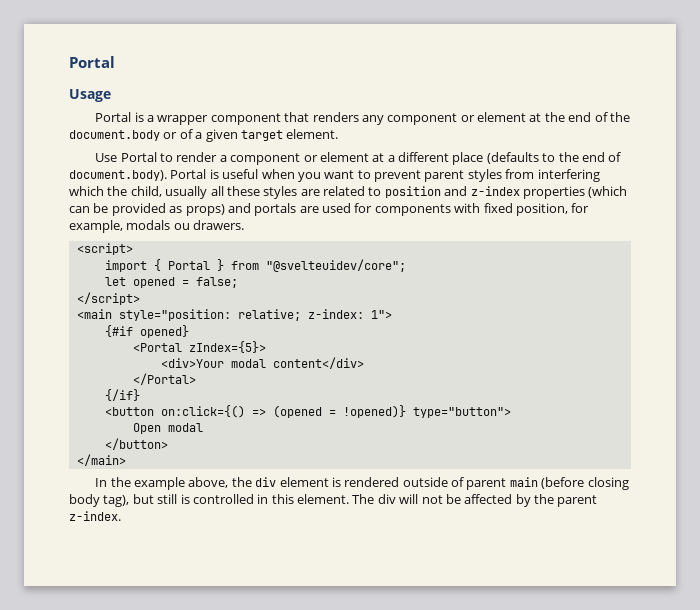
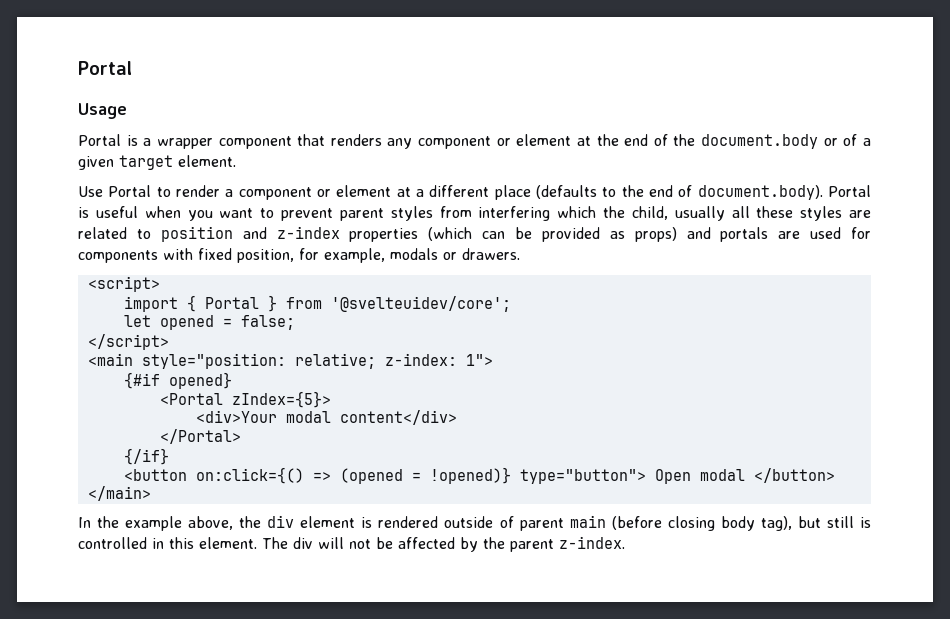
- Use Portal to render a component or element at a different place (defaults to the end of document.body). Portal is useful when you want to prevent parent styles from interfering which the child, usually all these styles are related to position and z-index properties (which can be provided as props) and portals are used for components with fixed position, for example, modals ou drawers.
+ Use Portal to render a component or element at a different place (defaults to the end of document.body). Portal is useful when you want to prevent parent styles from interfering which the child, usually all these styles are related to position and z-index properties (which can be provided as props) and portals are used for components with fixed position, for example, modals or drawers.
- import { Portal } from "@svelteuidev/core";
+ import { Portal } from '@svelteuidev/core';
- <button on:click={() => (opened = !opened)} type="button">
- Open modal
- </button>
+ <button on:click={() => (opened = !opened)} type="button"> Open modal </button>

